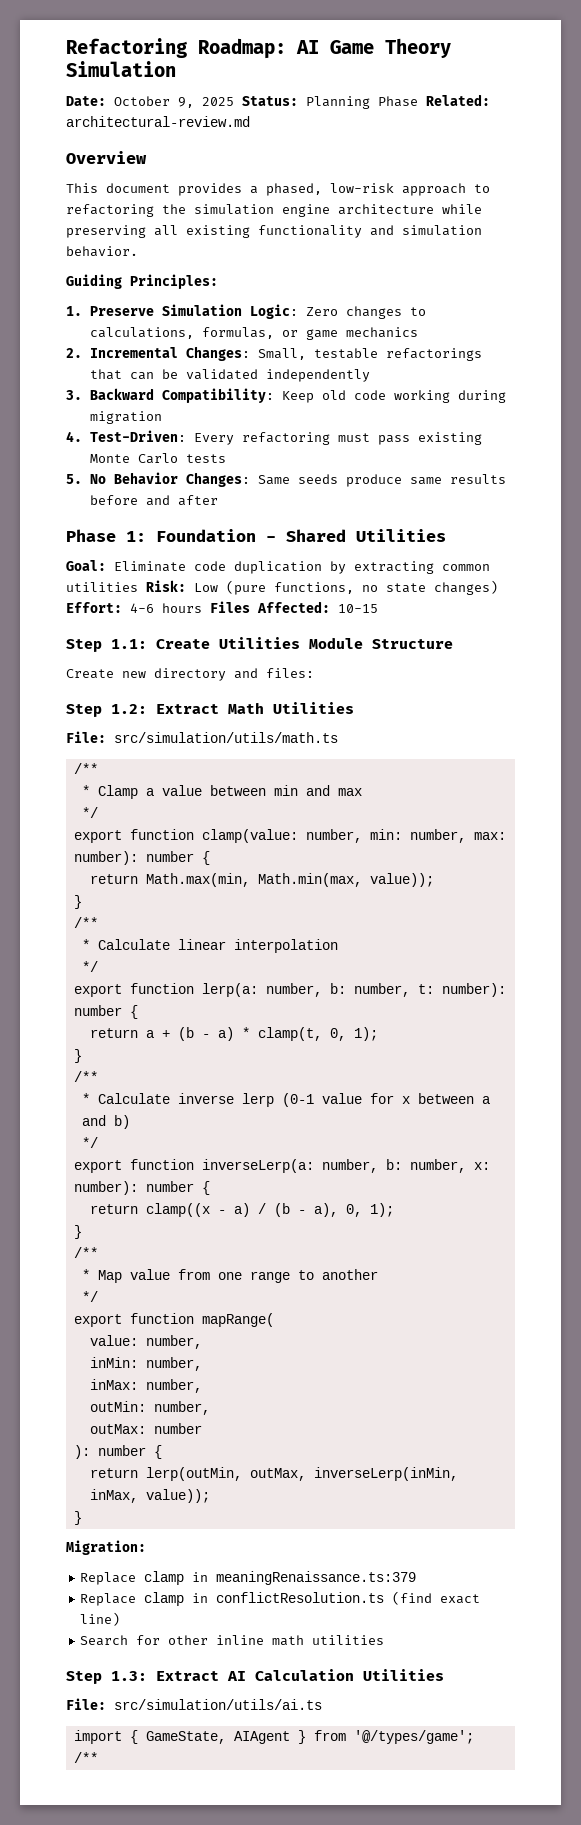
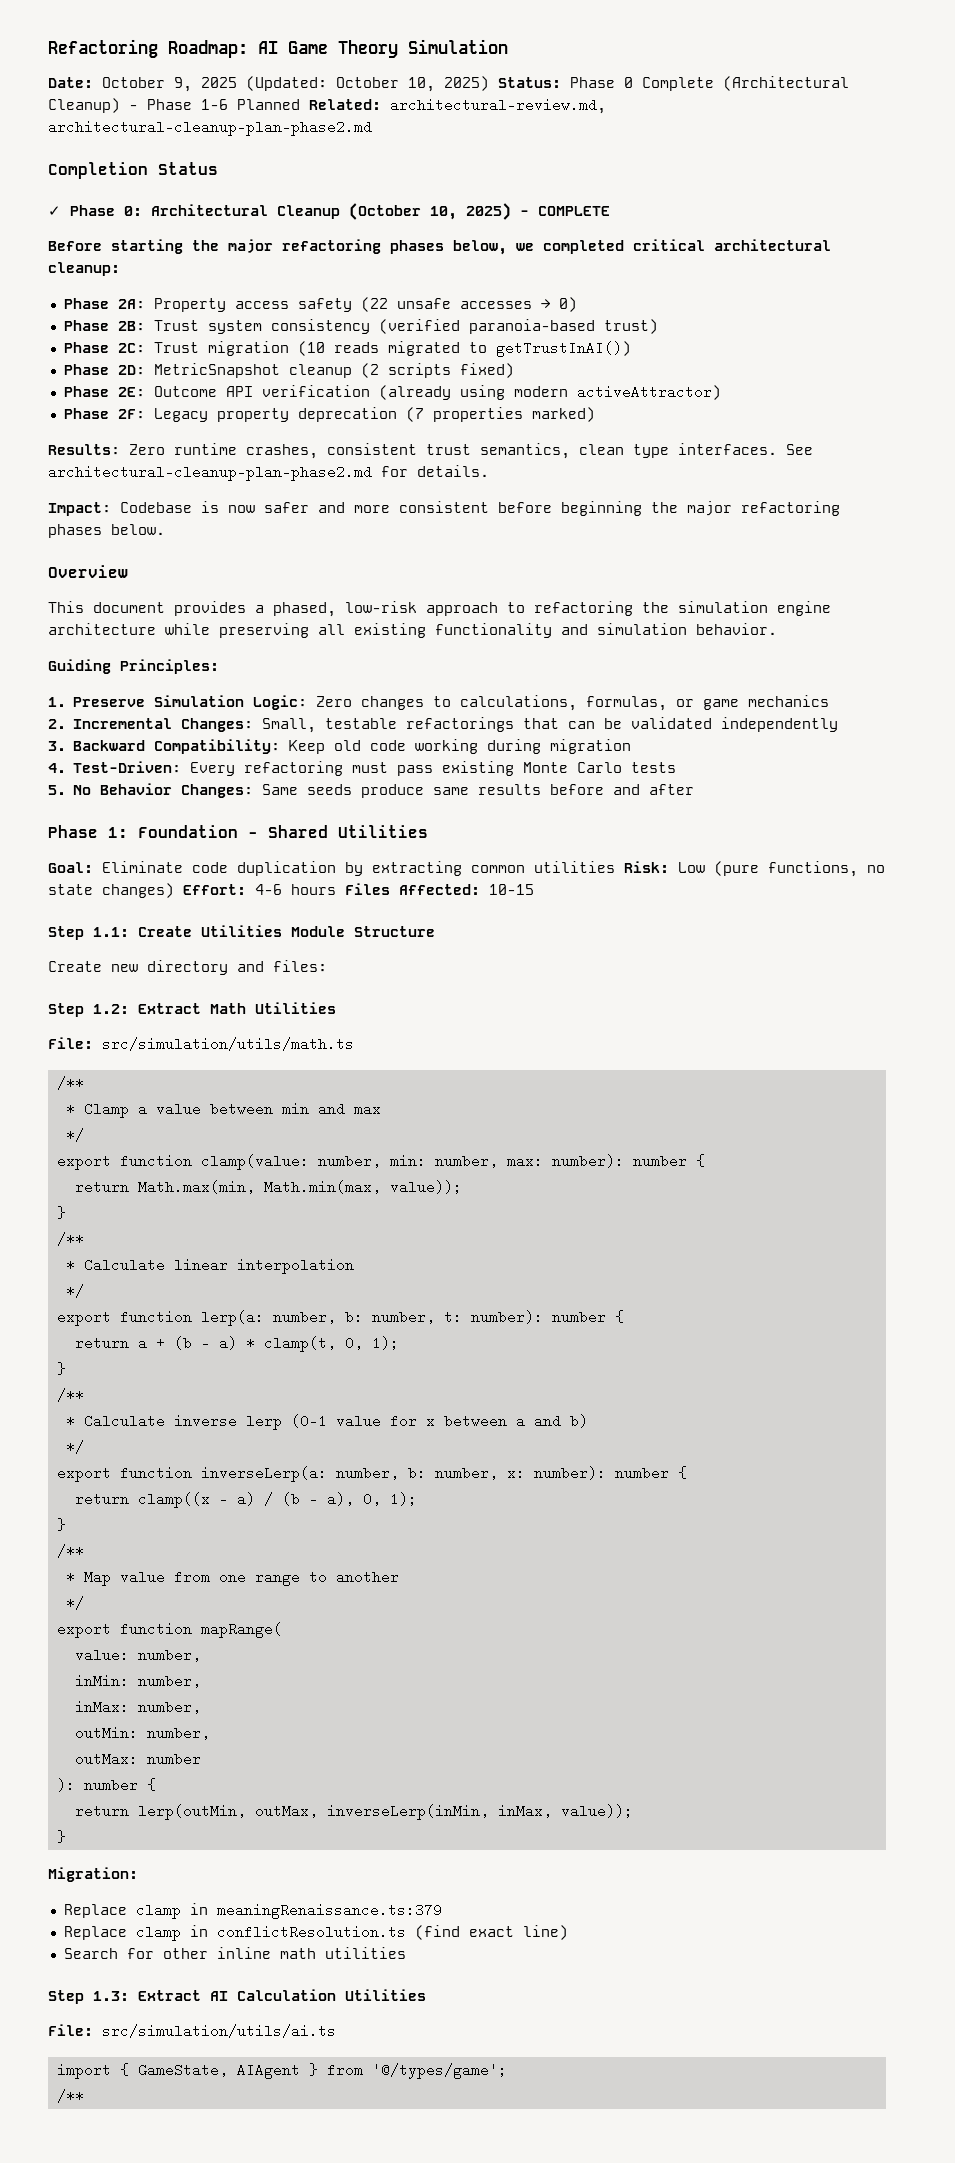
- Date: October 9, 2025 Status: Planning Phase Related: architectural-review.md
+ Date: October 9, 2025 (Updated: October 10, 2025) Status: Phase 0 Complete (Architectural Cleanup) - Phase 1-6 Planned Related: architectural-review.md, architectural-cleanup-plan-phase2.md
+ Completion Status
+ ✓ Phase 0: Architectural Cleanup (October 10, 2025) - COMPLETE
+ Before starting the major refactoring phases below, we completed critical architectural cleanup:
+ Phase 2A: Property access safety (22 unsafe accesses → 0)
+ Phase 2B: Trust system consistency (verified paranoia-based trust)
+ Phase 2C: Trust migration (10 reads migrated to getTrustInAI())
+ Phase 2D: MetricSnapshot cleanup (2 scripts fixed)
+ Phase 2E: Outcome API verification (already using modern activeAttractor)
+ Phase 2F: Legacy property deprecation (7 properties marked)
+ Results: Zero runtime crashes, consistent trust semantics, clean type interfaces. See architectural-cleanup-plan-phase2.md for details.
+ Impact: Codebase is now safer and more consistent before beginning the major refactoring phases below.

